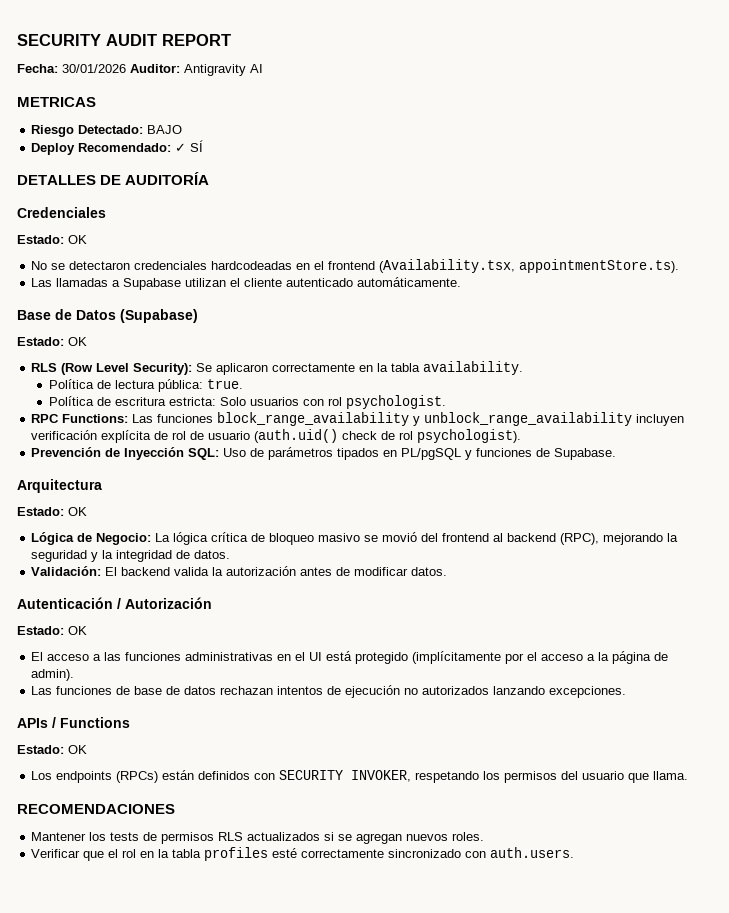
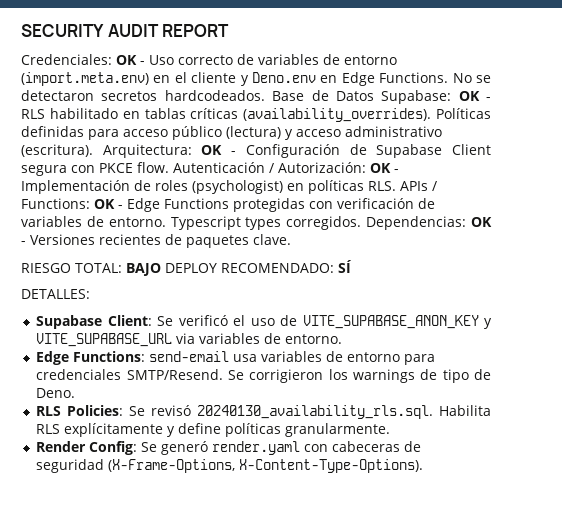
- Fecha: 30/01/2026 Auditor: Antigravity AI
- METRICAS
- Riesgo Detectado: BAJO
- Deploy Recomendado: ✓ SÍ
- DETALLES DE AUDITORÍA
- Credenciales
- Estado: OK
- No se detectaron credenciales hardcodeadas en el frontend (Availability.tsx, appointmentStore.ts).
- Las llamadas a Supabase utilizan el cliente autenticado automáticamente.
- Base de Datos (Supabase)
- Estado: OK
- RLS (Row Level Security): Se aplicaron correctamente en la tabla availability.
- Política de lectura pública: true.
- Política de escritura estricta: Solo usuarios con rol psychologist.
- RPC Functions: Las funciones block_range_availability y unblock_range_availability incluyen verificación explícita de rol de usuario (auth.uid() check de rol psychologist).
- Prevención de Inyección SQL: Uso de parámetros tipados en PL/pgSQL y funciones de Supabase.
- Arquitectura
- Estado: OK
- Lógica de Negocio: La lógica crítica de bloqueo masivo se movió del frontend al backend (RPC), mejorando la seguridad y la integridad de datos.
- Validación: El backend valida la autorización antes de modificar datos.
- Autenticación / Autorización
- Estado: OK
- El acceso a las funciones administrativas en el UI está protegido (implícitamente por el acceso a la página de admin).
- Las funciones de base de datos rechazan intentos de ejecución no autorizados lanzando excepciones.
- APIs / Functions
- Estado: OK
- Los endpoints (RPCs) están definidos con SECURITY INVOKER, respetando los permisos del usuario que llama.
- RECOMENDACIONES
- Mantener los tests de permisos RLS actualizados si se agregan nuevos roles.
- Verificar que el rol en la tabla profiles esté correctamente sincronizado con auth.users.
+ Credenciales: OK - Uso correcto de variables de entorno (import.meta.env) en el cliente y Deno.env en Edge Functions. No se detectaron secretos hardcodeados. Base de Datos Supabase: OK - RLS habilitado en tablas críticas (availability_overrides). Políticas definidas para acceso público (lectura) y acceso administrativo (escritura). Arquitectura: OK - Configuración de Supabase Client segura con PKCE flow. Autenticación / Autorización: OK - Implementación de roles (psychologist) en políticas RLS. APIs / Functions: OK - Edge Functions protegidas con verificación de variables de entorno. Typescript types corregidos. Dependencias: OK - Versiones recientes de paquetes clave.
+ RIESGO TOTAL: BAJO DEPLOY RECOMENDADO: SÍ
+ DETALLES:
+ Supabase Client: Se verificó el uso de VITE_SUPABASE_ANON_KEY y VITE_SUPABASE_URL via variables de entorno.
+ Edge Functions: send-email usa variables de entorno para credenciales SMTP/Resend. Se corrigieron los warnings de tipo de Deno.
+ RLS Policies: Se revisó 20240130_availability_rls.sql. Habilita RLS explícitamente y define políticas granularmente.
+ Render Config: Se generó render.yaml con cabeceras de seguridad (X-Frame-Options, X-Content-Type-Options).

